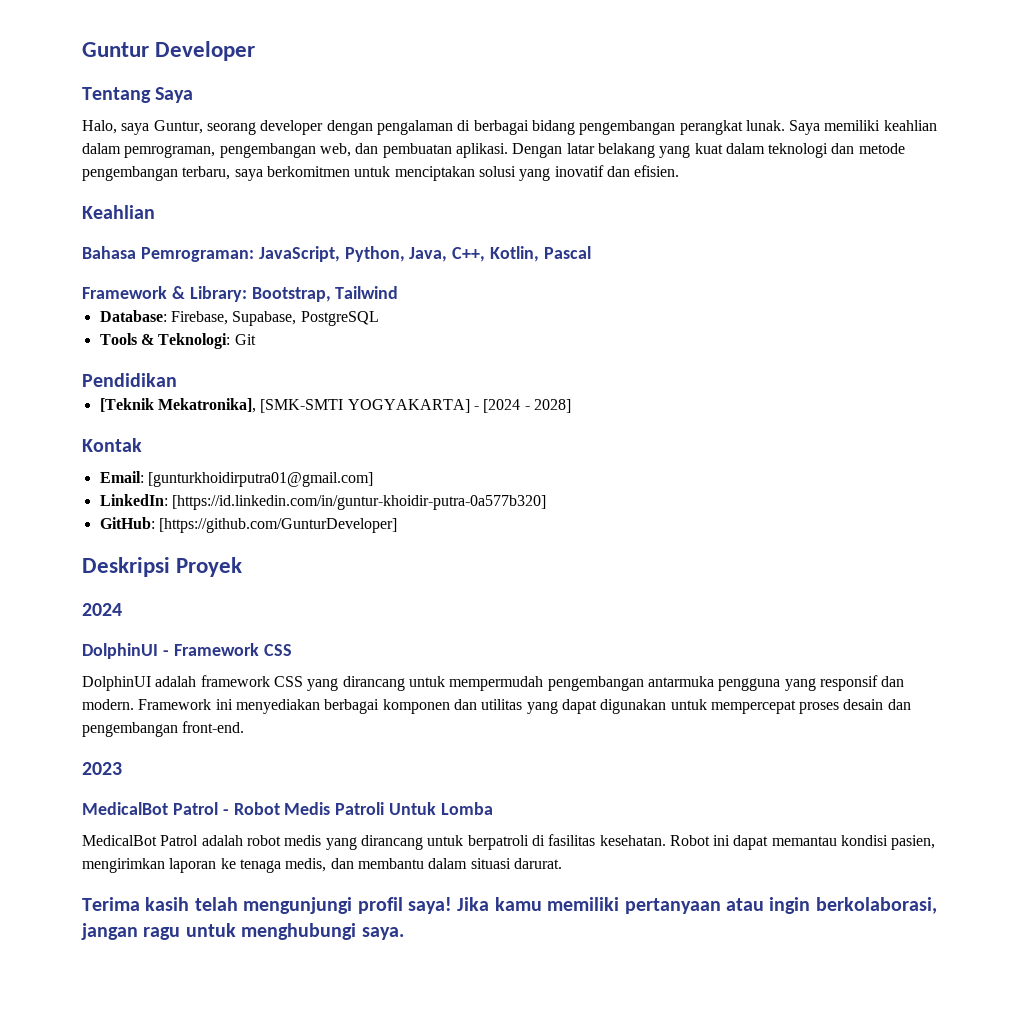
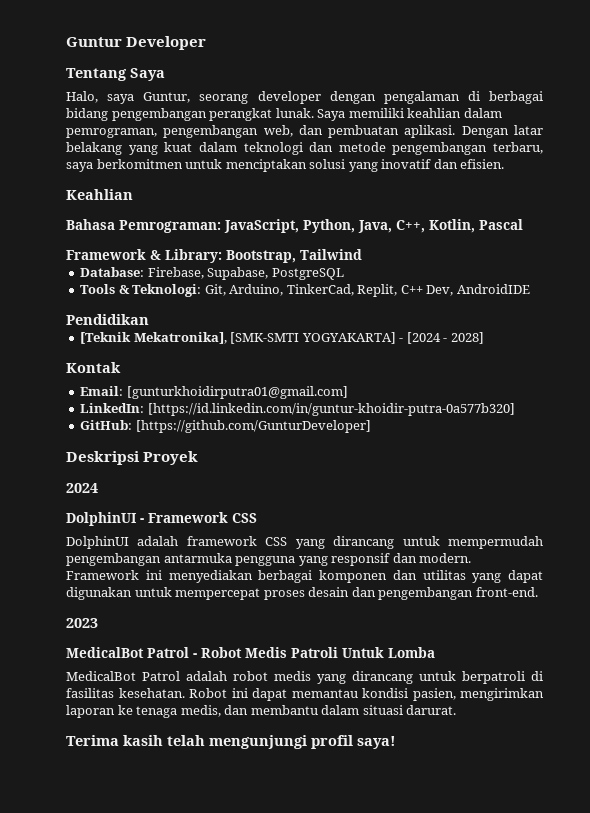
- Tools & Teknologi: Git
+ Tools & Teknologi: Git, Arduino, TinkerCad, Replit, C++ Dev, AndroidIDE
- Jika kamu memiliki pertanyaan atau ingin berkolaborasi, jangan ragu untuk menghubungi saya.

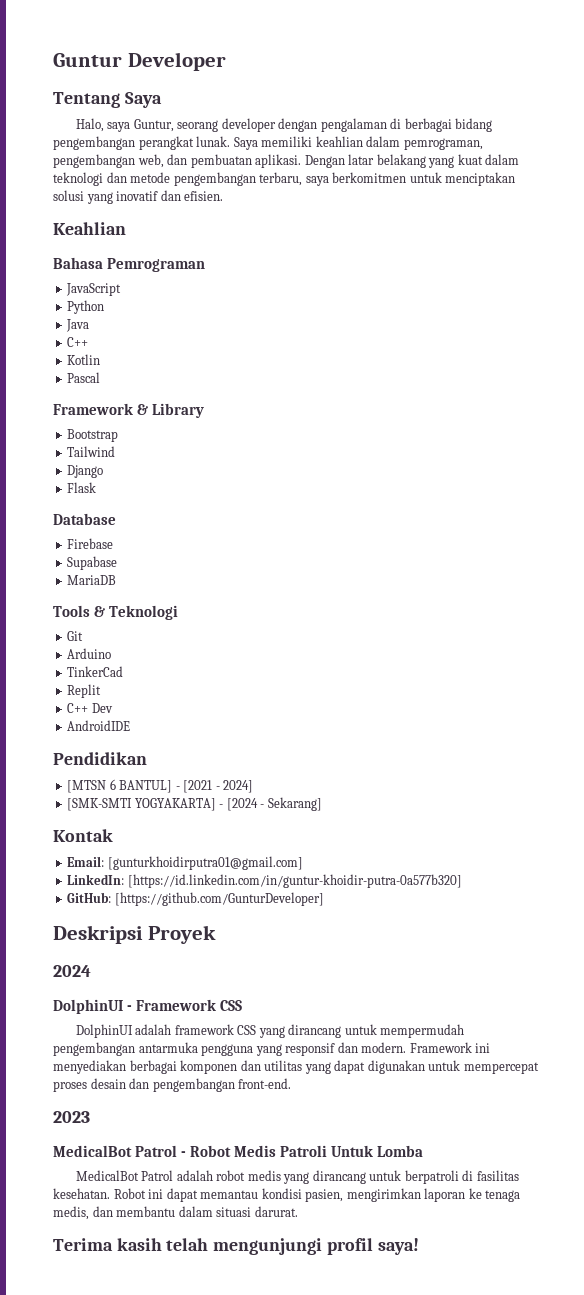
- Bahasa Pemrograman: JavaScript, Python, Java, C++, Kotlin, Pascal
+ Bahasa Pemrograman
+ JavaScript
+ Python
+ Java
+ C++
+ Kotlin
+ Pascal
- Framework & Library: Bootstrap, Tailwind
+ Framework & Library
+ Bootstrap
+ Tailwind
- Database: Firebase, Supabase, PostgreSQL
- Tools & Teknologi: Git, Arduino, TinkerCad, Replit, C++ Dev, AndroidIDE
+ Django
+ Flask
+ Database
+ Firebase
+ Supabase
+ MariaDB
+ Tools & Teknologi
+ Git
+ Arduino
+ TinkerCad
+ Replit
+ C++ Dev
+ AndroidIDE
  Pendidikan
- [Teknik Mekatronika], [SMK-SMTI YOGYAKARTA] - [2024 - 2028]
+ [MTSN 6 BANTUL] - [2021 - 2024]
+ [SMK-SMTI YOGYAKARTA] - [2024 - Sekarang]

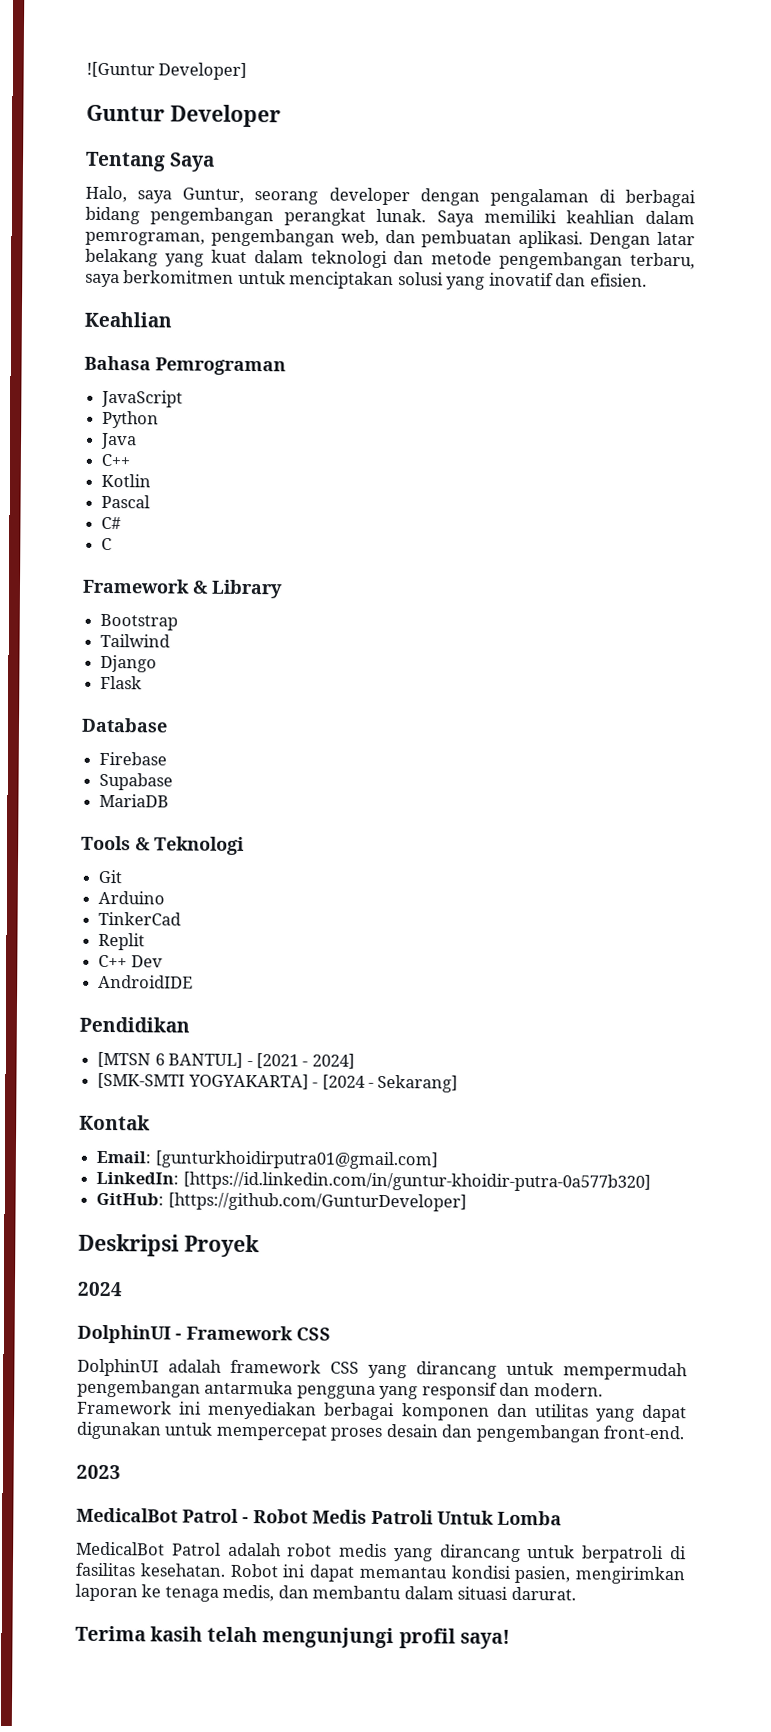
+ ![Guntur Developer]
+ C#
+ C

